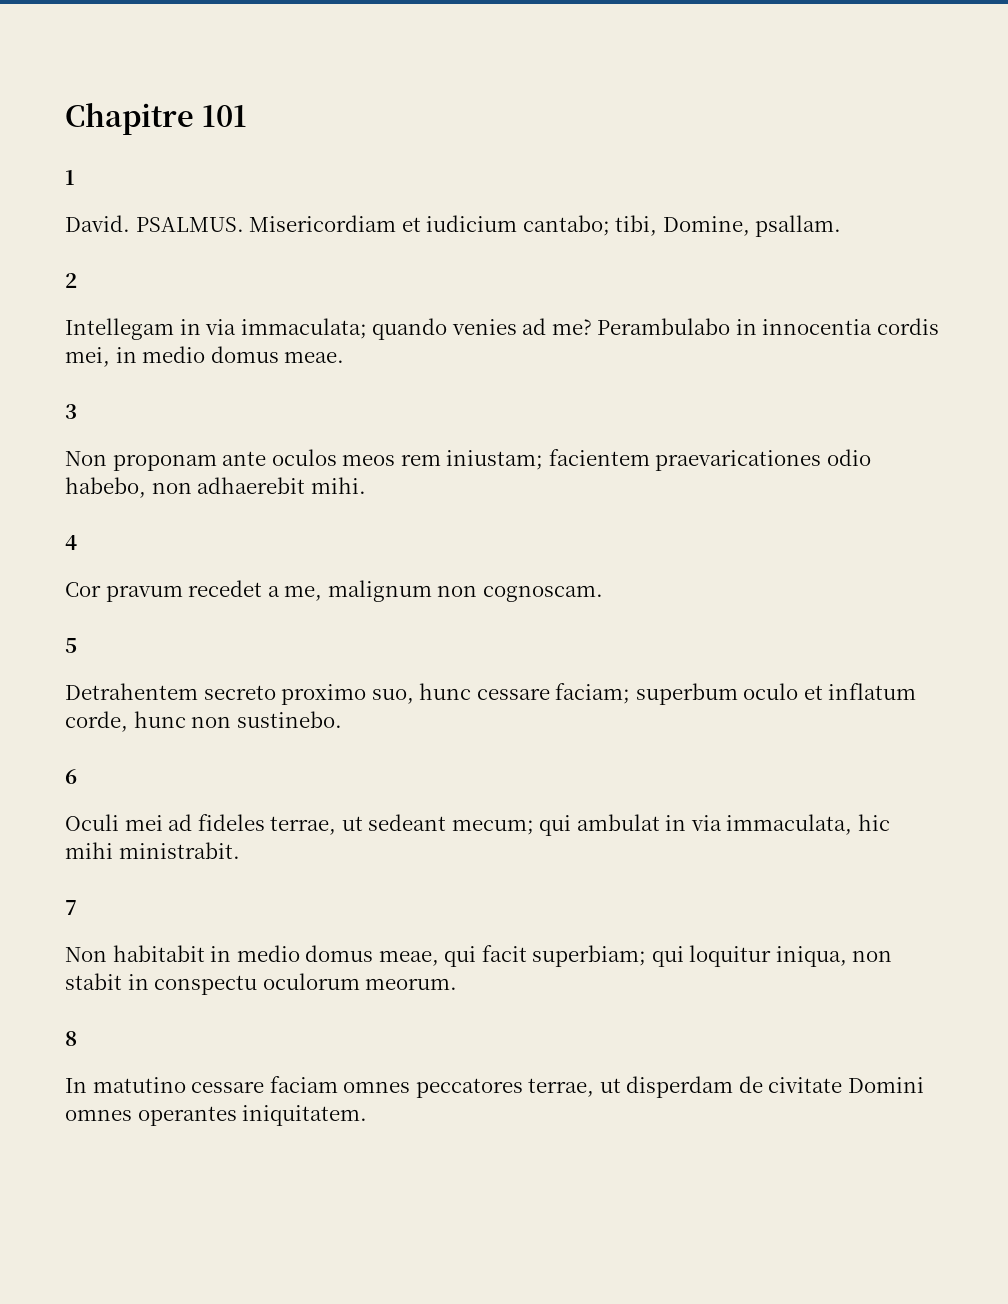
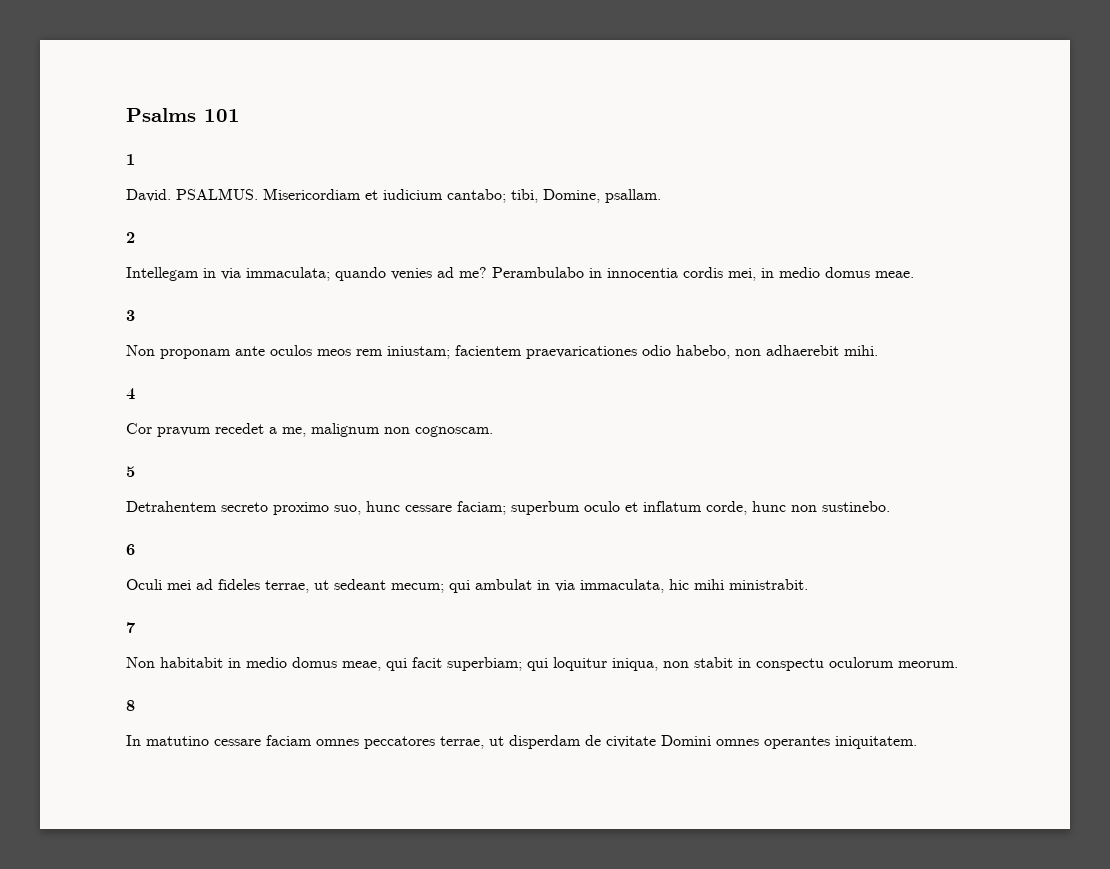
- Chapitre 101
+ Psalms 101

